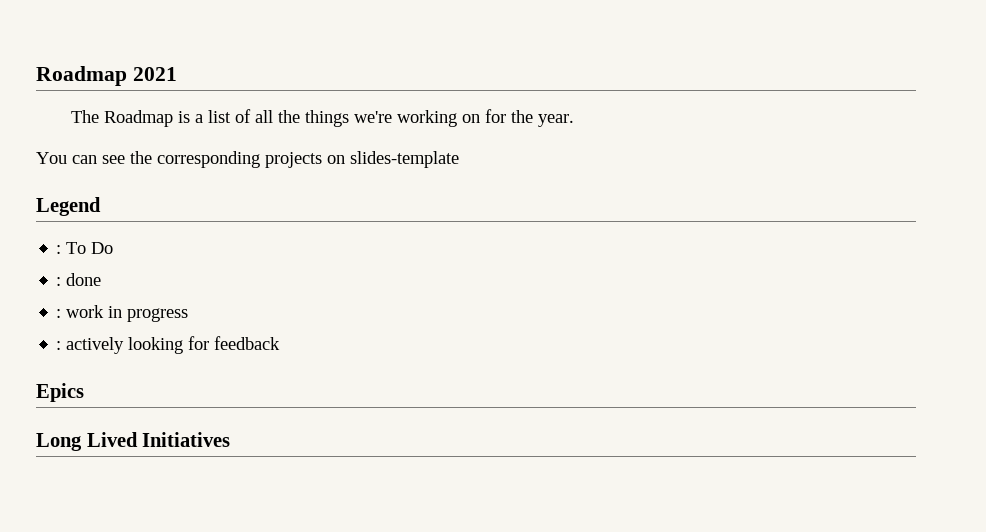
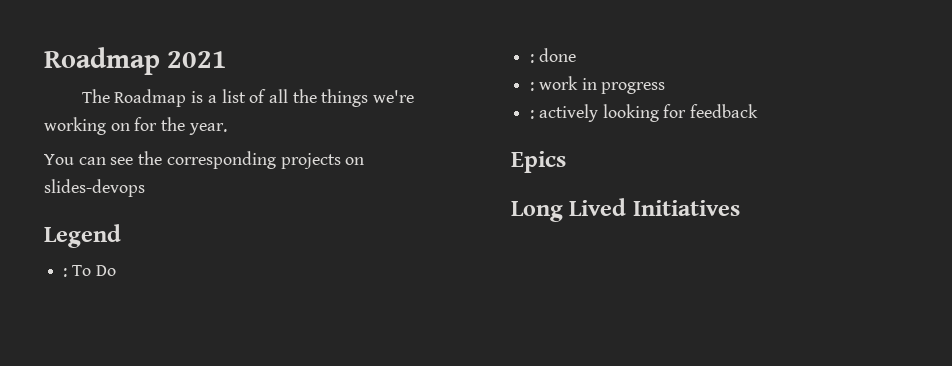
- You can see the corresponding projects on slides-template
+ You can see the corresponding projects on slides-devops

